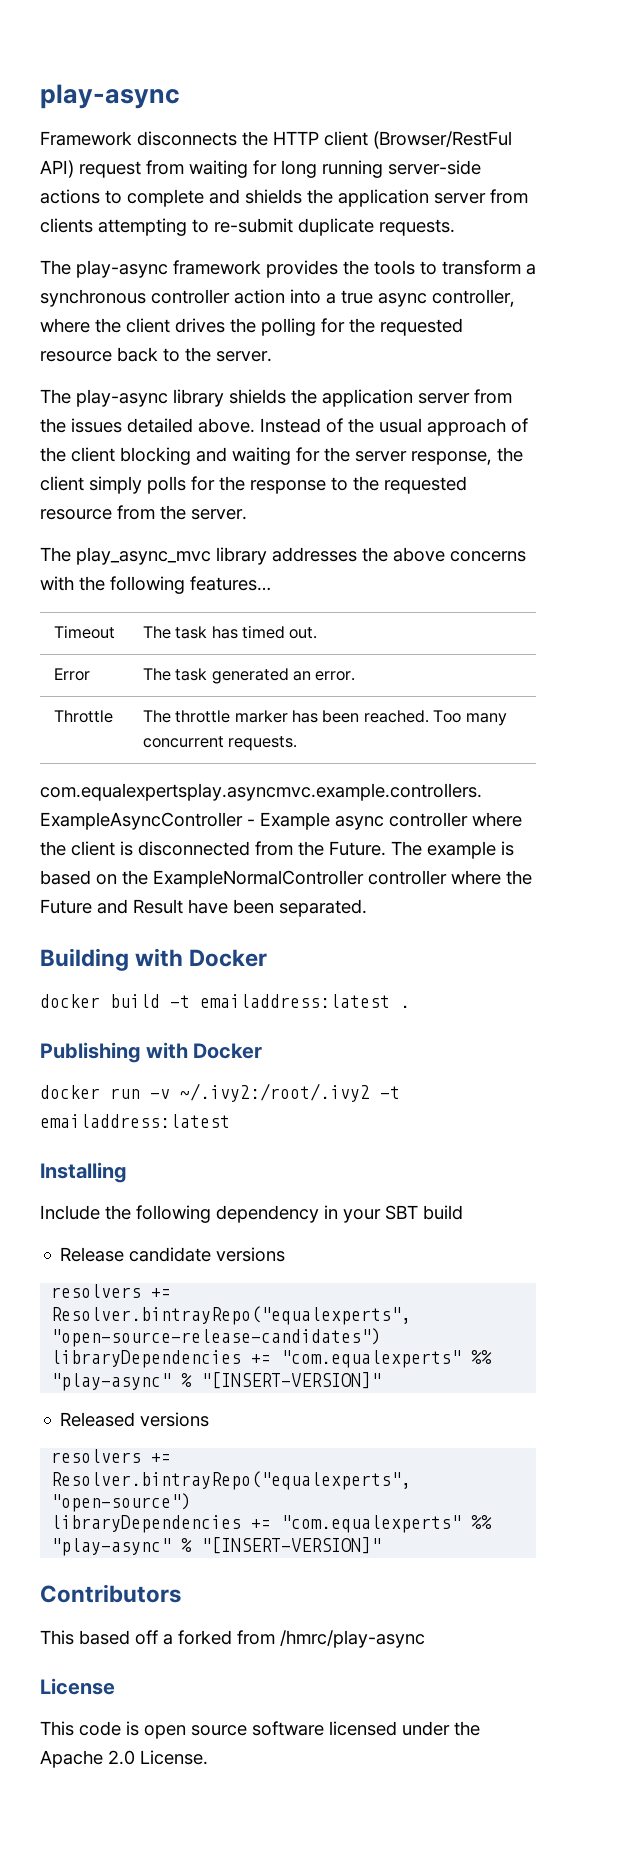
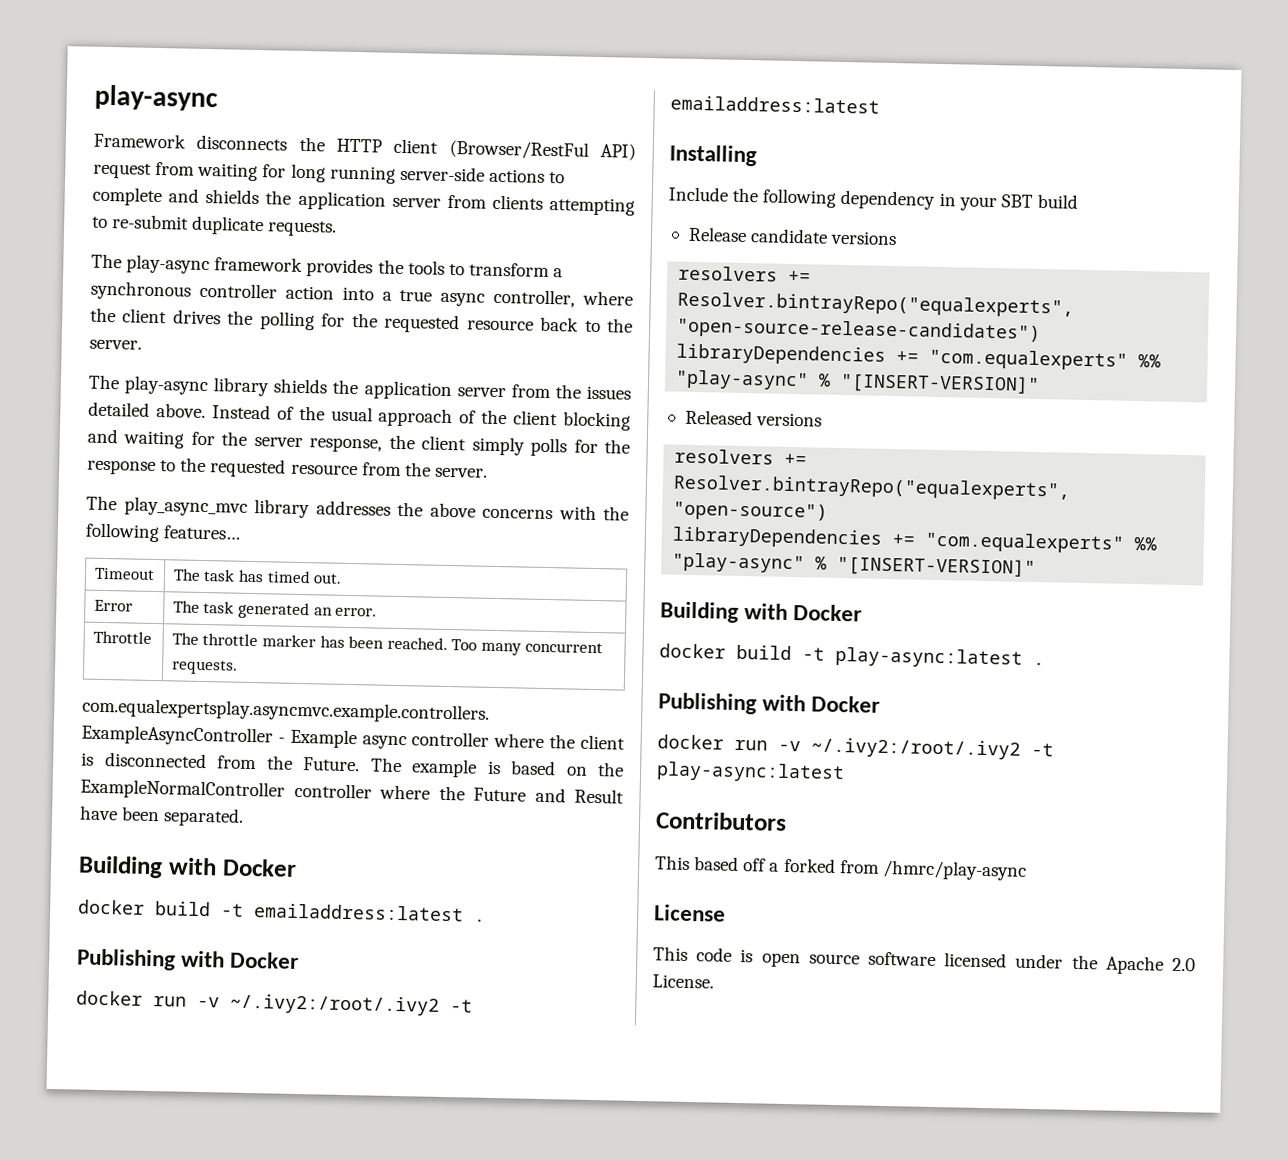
  resolvers += Resolver.bintrayRepo("equalexperts", "open-source")
  libraryDependencies += "com.equalexperts" %% "play-async" % "[INSERT-VERSION]"
+ Building with Docker
+ docker build -t play-async:latest .
+ Publishing with Docker
+ docker run -v ~/.ivy2:/root/.ivy2 -t play-async:latest

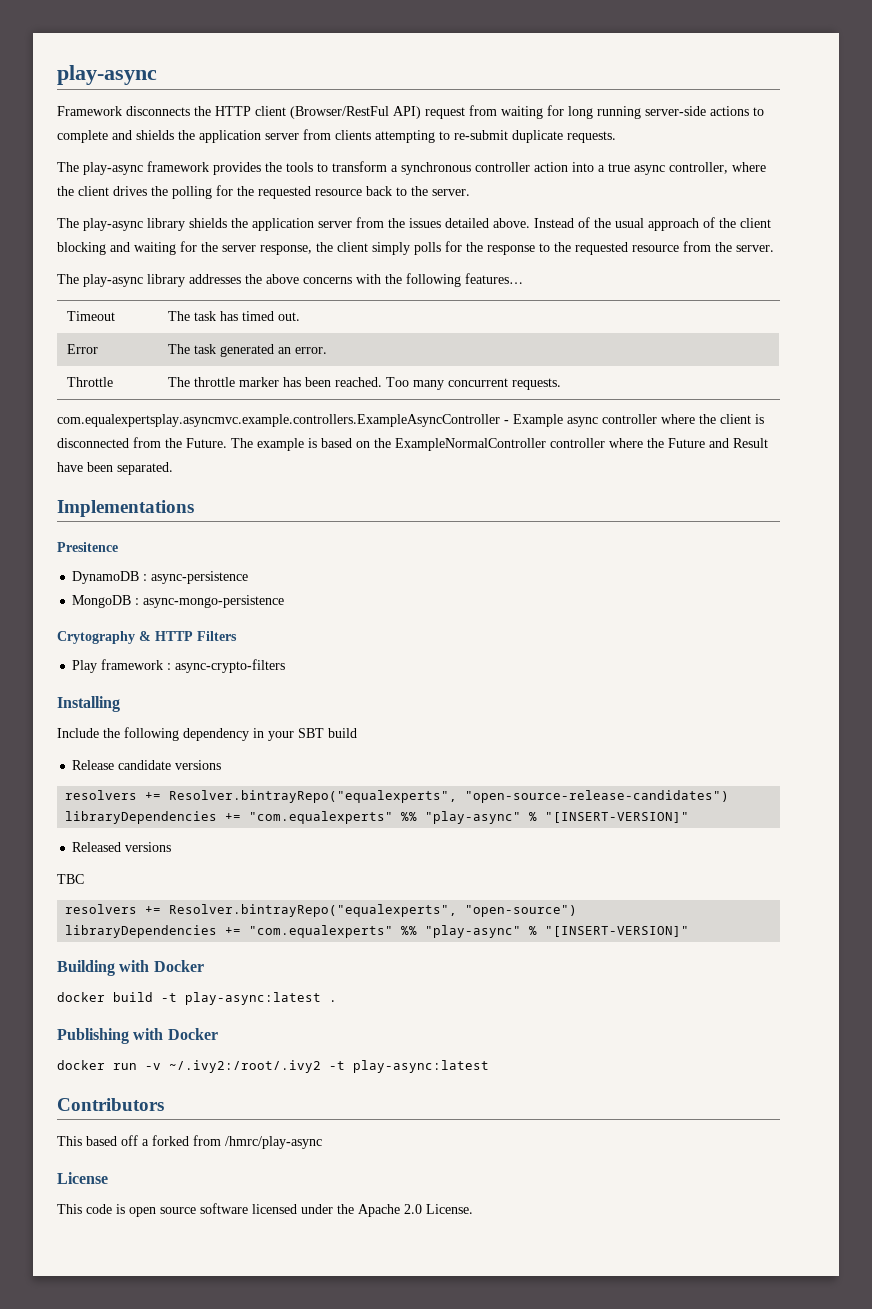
- The play_async_mvc library addresses the above concerns with the following features…
+ The play-async library addresses the above concerns with the following features…
  The example is based on the ExampleNormalController controller where the Future and Result have been separated.
- Building with Docker
- docker build -t emailaddress:latest .
- Publishing with Docker
- docker run -v ~/.ivy2:/root/.ivy2 -t emailaddress:latest
+ Implementations
+ Presitence
+ DynamoDB : async-persistence
+ MongoDB : async-mongo-persistence
+ Crytography & HTTP Filters
+ Play framework : async-crypto-filters
+ TBC

